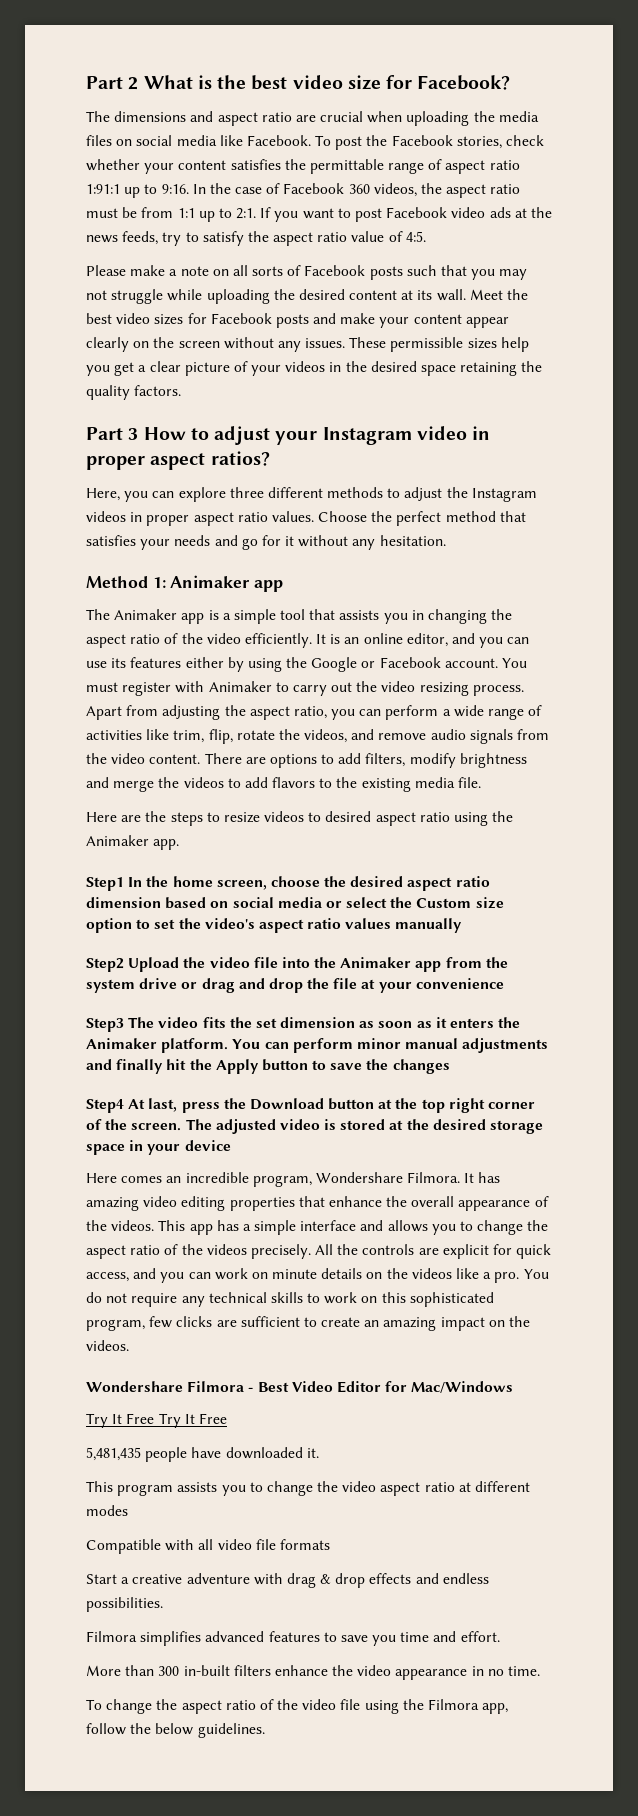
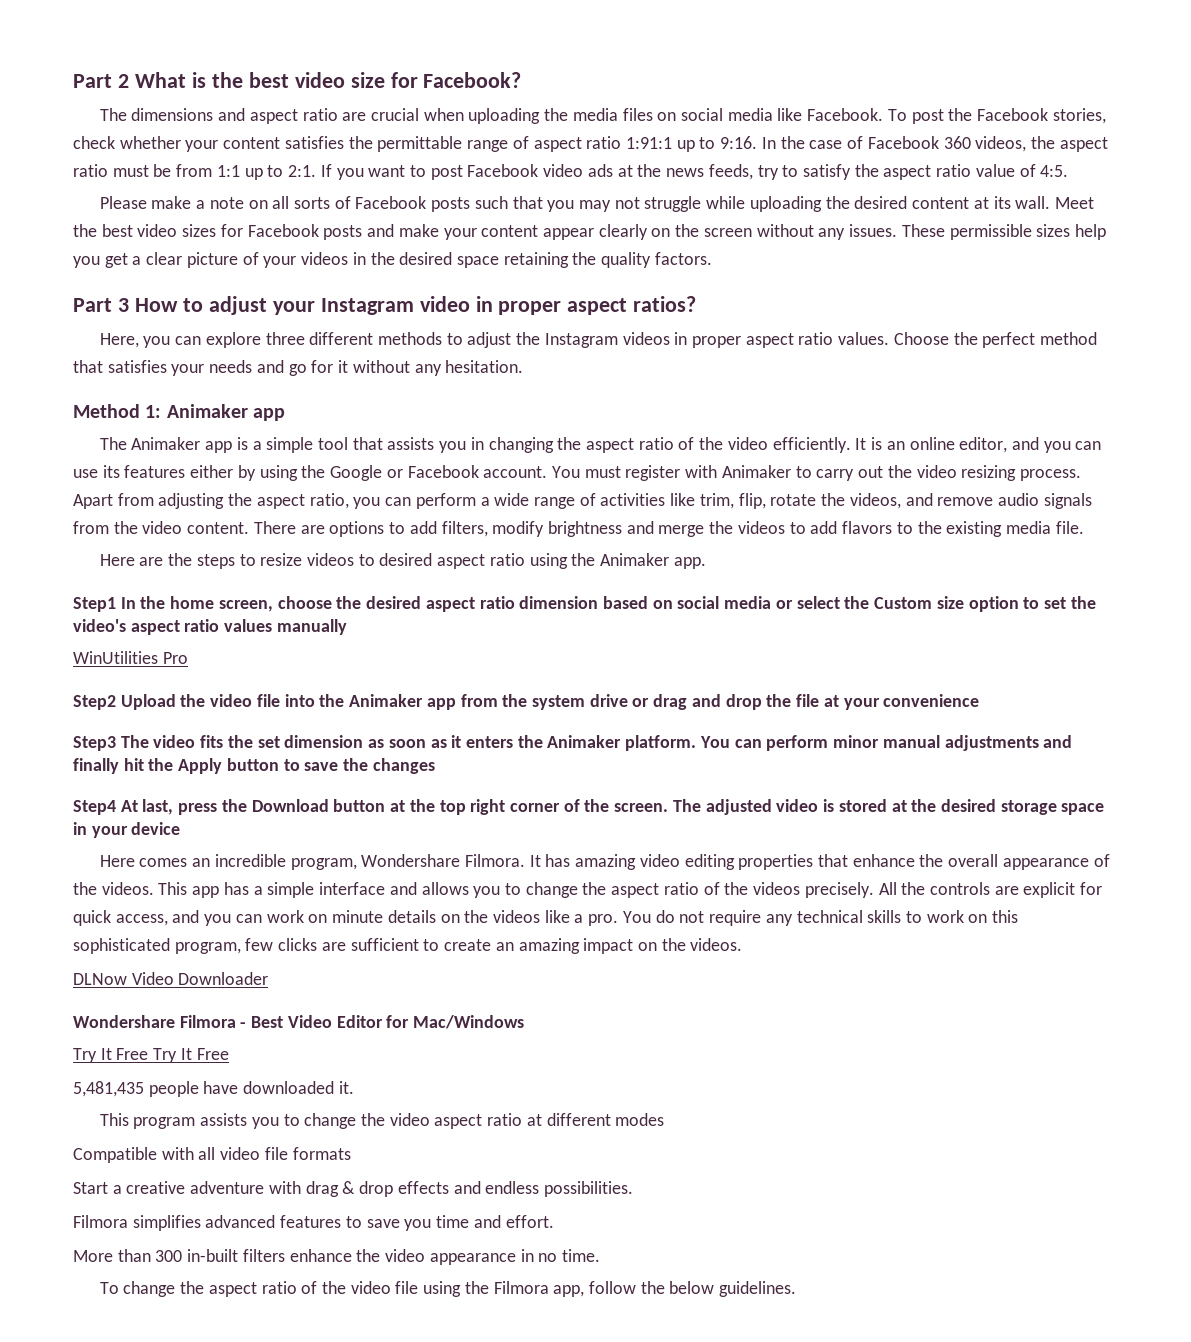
+ WinUtilities Pro
+ DLNow Video Downloader

